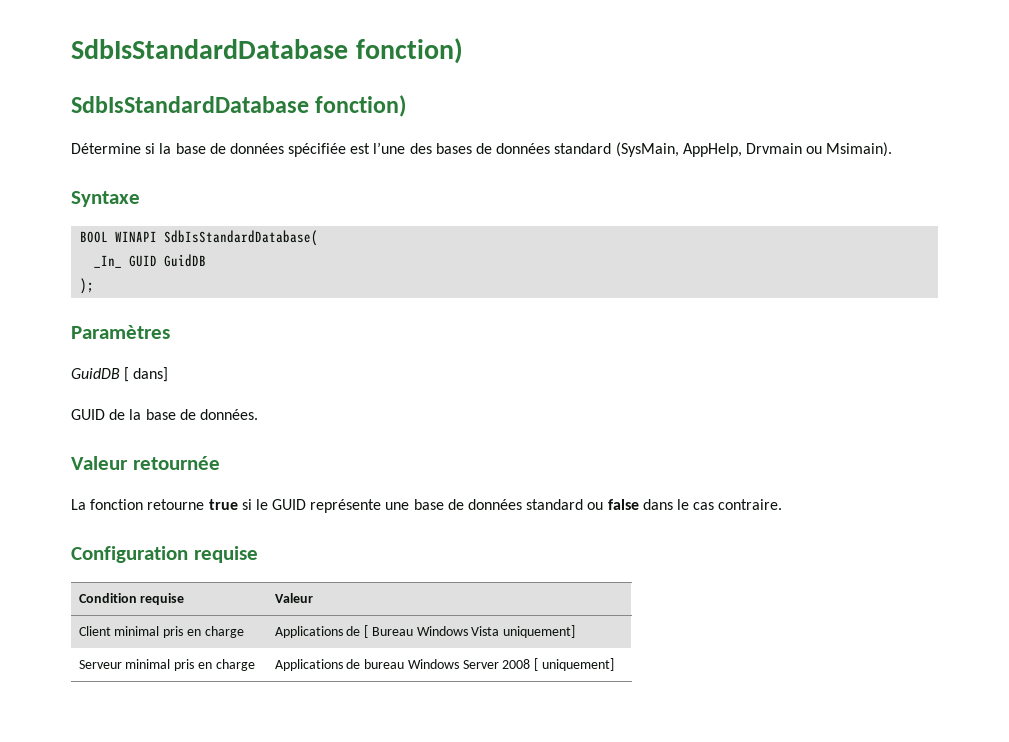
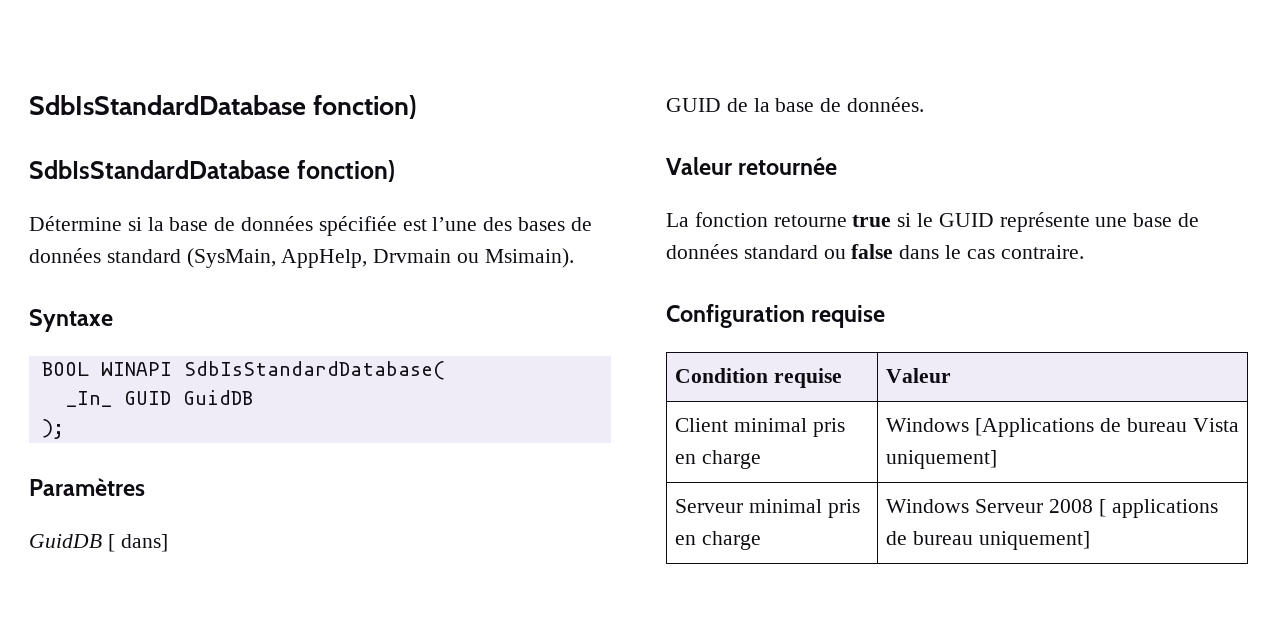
- Client minimal pris en charge | Applications de [ Bureau Windows Vista uniquement]
+ Client minimal pris en charge | Windows [Applications de bureau Vista uniquement]
- Serveur minimal pris en charge | Applications de bureau Windows Server 2008 [ uniquement]
+ Serveur minimal pris en charge | Windows Serveur 2008 [ applications de bureau uniquement]

